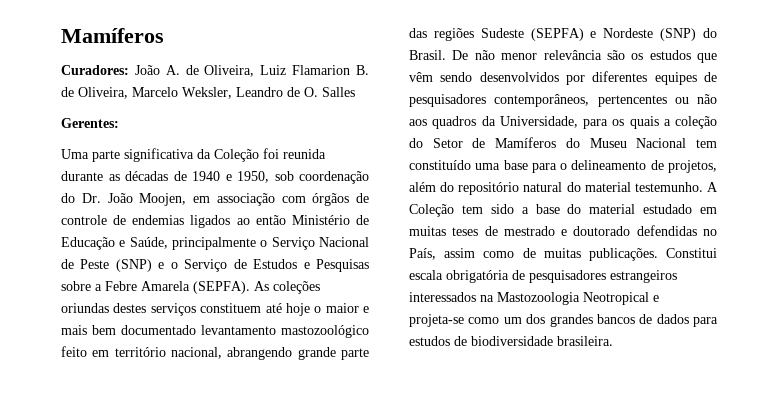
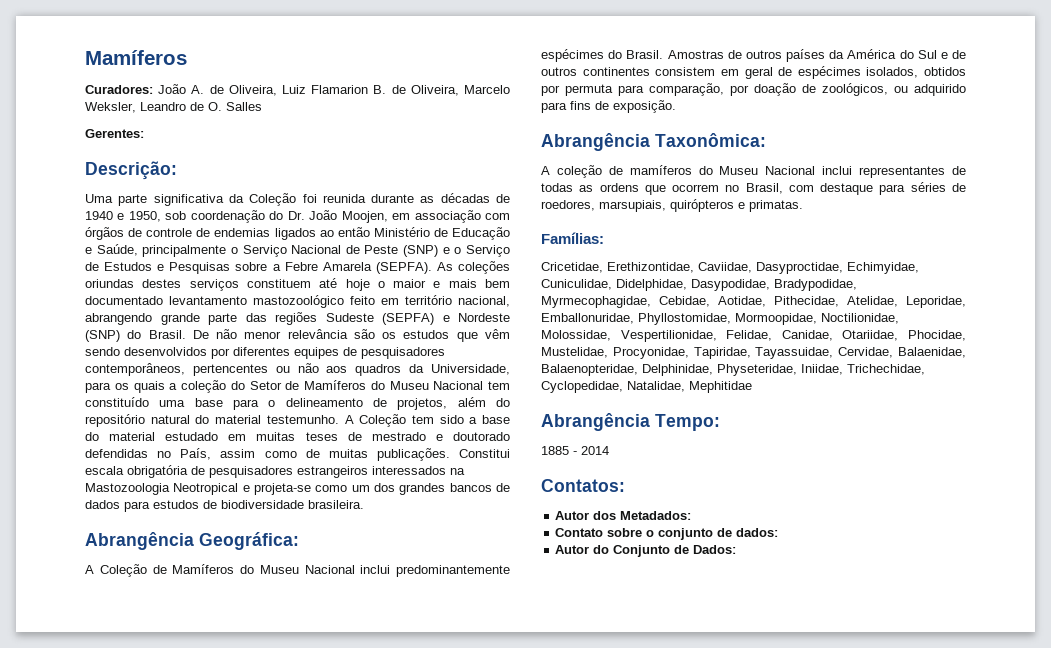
+ Descrição:
+ Abrangência Geográfica:
+ A Coleção de Mamíferos do Museu Nacional inclui predominantemente espécimes do Brasil. Amostras de outros países da América do Sul e de outros continentes consistem em geral de espécimes isolados, obtidos por permuta para comparação, por doação de zoológicos, ou adquirido para fins de exposição.
+ Abrangência Taxonômica:
+ A coleção de mamíferos do Museu Nacional inclui representantes de todas as ordens que ocorrem no Brasil, com destaque para séries de roedores, marsupiais, quirópteros e primatas.
+ Famílias:
+ Cricetidae, Erethizontidae, Caviidae, Dasyproctidae, Echimyidae, Cuniculidae, Didelphidae, Dasypodidae, Bradypodidae, Myrmecophagidae, Cebidae, Aotidae, Pithecidae, Atelidae, Leporidae, Emballonuridae, Phyllostomidae, Mormoopidae, Noctilionidae, Molossidae, Vespertilionidae, Felidae, Canidae, Otariidae, Phocidae, Mustelidae, Procyonidae, Tapiridae, Tayassuidae, Cervidae, Balaenidae, Balaenopteridae, Delphinidae, Physeteridae, Iniidae, Trichechidae, Cyclopedidae, Natalidae, Mephitidae
+ Abrangência Tempo:
+ 1885 - 2014
+ Contatos:
+ Autor dos Metadados:
+ Contato sobre o conjunto de dados:
+ Autor do Conjunto de Dados:

